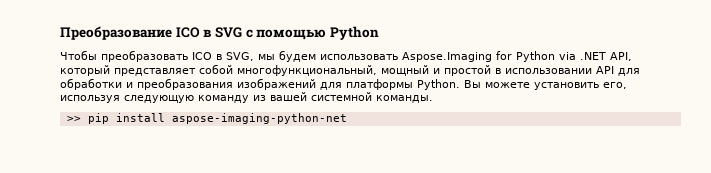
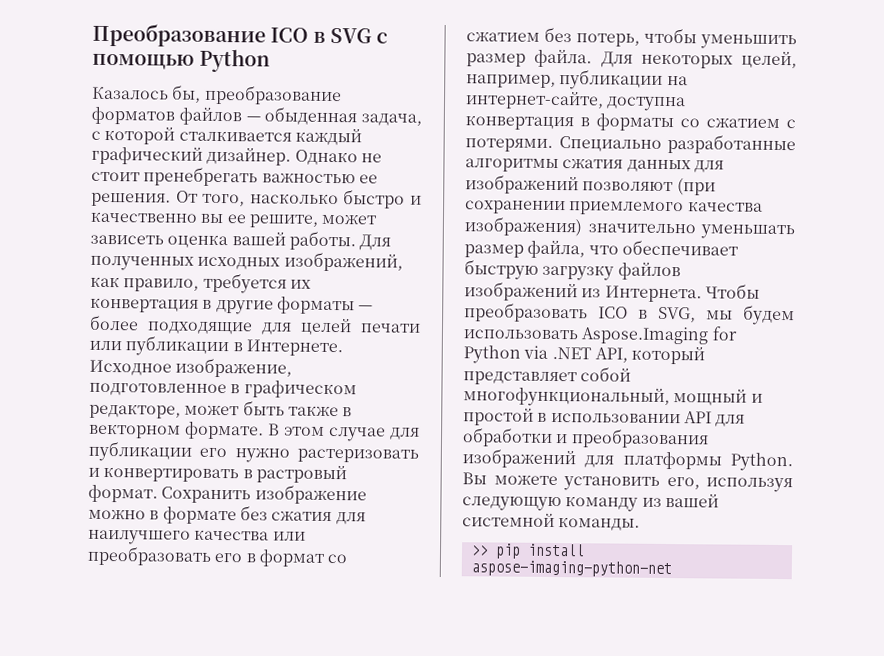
+ Казалось бы, преобразование форматов файлов — обыденная задача, с которой сталкивается каждый графический дизайнер. Однако не стоит пренебрегать важностью ее решения. От того, насколько быстро и качественно вы ее решите, может зависеть оценка вашей работы. Для полученных исходных изображений, как правило, требуется их конвертация в другие форматы — более подходящие для целей печати или публикации в Интернете. Исходное изображение, подготовленное в графическом редакторе, может быть также в векторном формате. В этом случае для публикации его нужно растеризовать и конвертировать в растровый формат. Сохранить изображение можно в формате без сжатия для наилучшего качества или преобразовать его в формат со сжатием без потерь, чтобы уменьшить размер файла. Для некоторых целей, например, публикации на интернет-сайте, доступна конвертация в форматы со сжатием с потерями. Специально разработанные алгоритмы сжатия данных для изображений позволяют (при сохранении приемлемого качества изображения) значительно уменьшать размер файла, что обеспечивает быструю загрузку файлов изображений из Интернета.

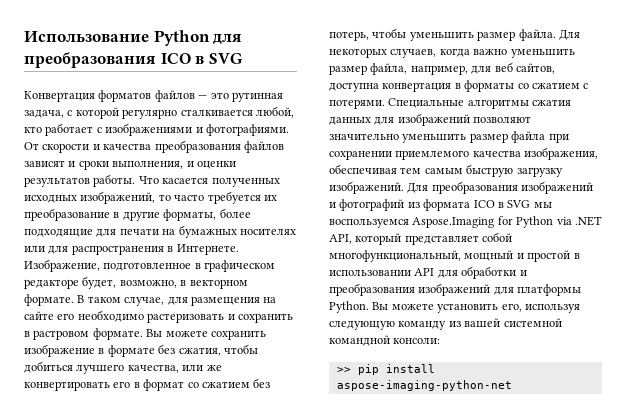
- Преобразование ICO в SVG с помощью Python
- Казалось бы, преобразование форматов файлов — обыденная задача, с которой сталкивается каждый графический дизайнер. Однако не стоит пренебрегать важностью ее решения. От того, насколько быстро и качественно вы ее решите, может зависеть оценка вашей работы. Для полученных исходных изображений, как правило, требуется их конвертация в другие форматы — более подходящие для целей печати или публикации в Интернете. Исходное изображение, подготовленное в графическом редакторе, может быть также в векторном формате. В этом случае для публикации его нужно растеризовать и конвертировать в растровый формат. Сохранить изображение можно в формате без сжатия для наилучшего качества или преобразовать его в формат со сжатием без потерь, чтобы уменьшить размер файла.
+ Использование Python для преобразования ICO в SVG
+ Конвертация форматов файлов — это рутинная задача, с которой регулярно сталкивается любой, кто работает с изображениями и фотографиями. От скорости и качества преобразования файлов зависят и сроки выполнения, и оценки результатов работы. Что касается полученных исходных изображений, то часто требуется их преобразование в другие форматы, более подходящие для печати на бумажных носителях или для распространения в Интернете. Изображение, подготовленное в графическом редакторе будет, возможно, в векторном формате. В таком случае, для размещения на сайте его необходимо растеризовать и сохранить в растровом формате. Вы можете сохранить изображение в формате без сжатия, чтобы добиться лучшего качества, или же конвертировать его в формат со сжатием без потерь, чтобы уменьшить размер файла.
- Для некоторых целей, например, публикации на интернет-сайте, доступна конвертация в форматы со сжатием с потерями.
+ Для некоторых случаев, когда важно уменьшить размер файла, например, для веб сайтов, доступна конвертация в форматы со сжатием с потерями.
- Специально разработанные алгоритмы сжатия данных для изображений позволяют (при сохранении приемлемого качества изображения) значительно уменьшать размер файла, что обеспечивает быструю загрузку файлов изображений из Интернета. Чтобы преобразовать ICO в SVG, мы будем использовать Aspose.Imaging for Python via .NET API, который представляет собой многофункциональный, мощный и простой в использовании API для обработки и преобразования изображений для платформы Python.
+ Специальные алгоритмы сжатия данных для изображений позволяют значительно уменьшить размер файла при сохранении приемлемого качества изображения, обеспечивая тем самым быструю загрузку изображений. Для преобразования изображений и фотографий из формата ICO в SVG мы воспользуемся Aspose.Imaging for Python via .NET API, который представляет собой многофункциональный, мощный и простой в использовании API для обработки и преобразования изображений для платформы Python.
- Вы можете установить его, используя следующую команду из вашей системной команды.
+ Вы можете установить его, используя следующую команду из вашей системной командной консоли:

